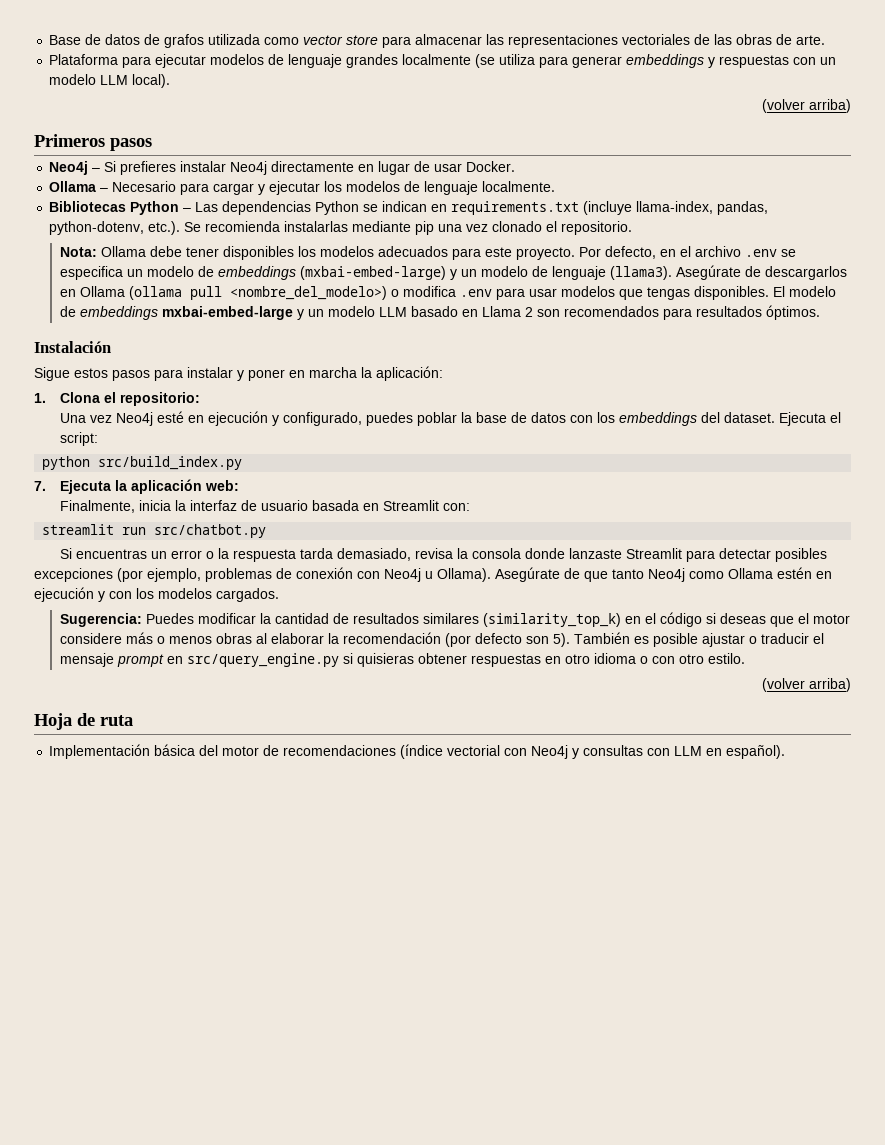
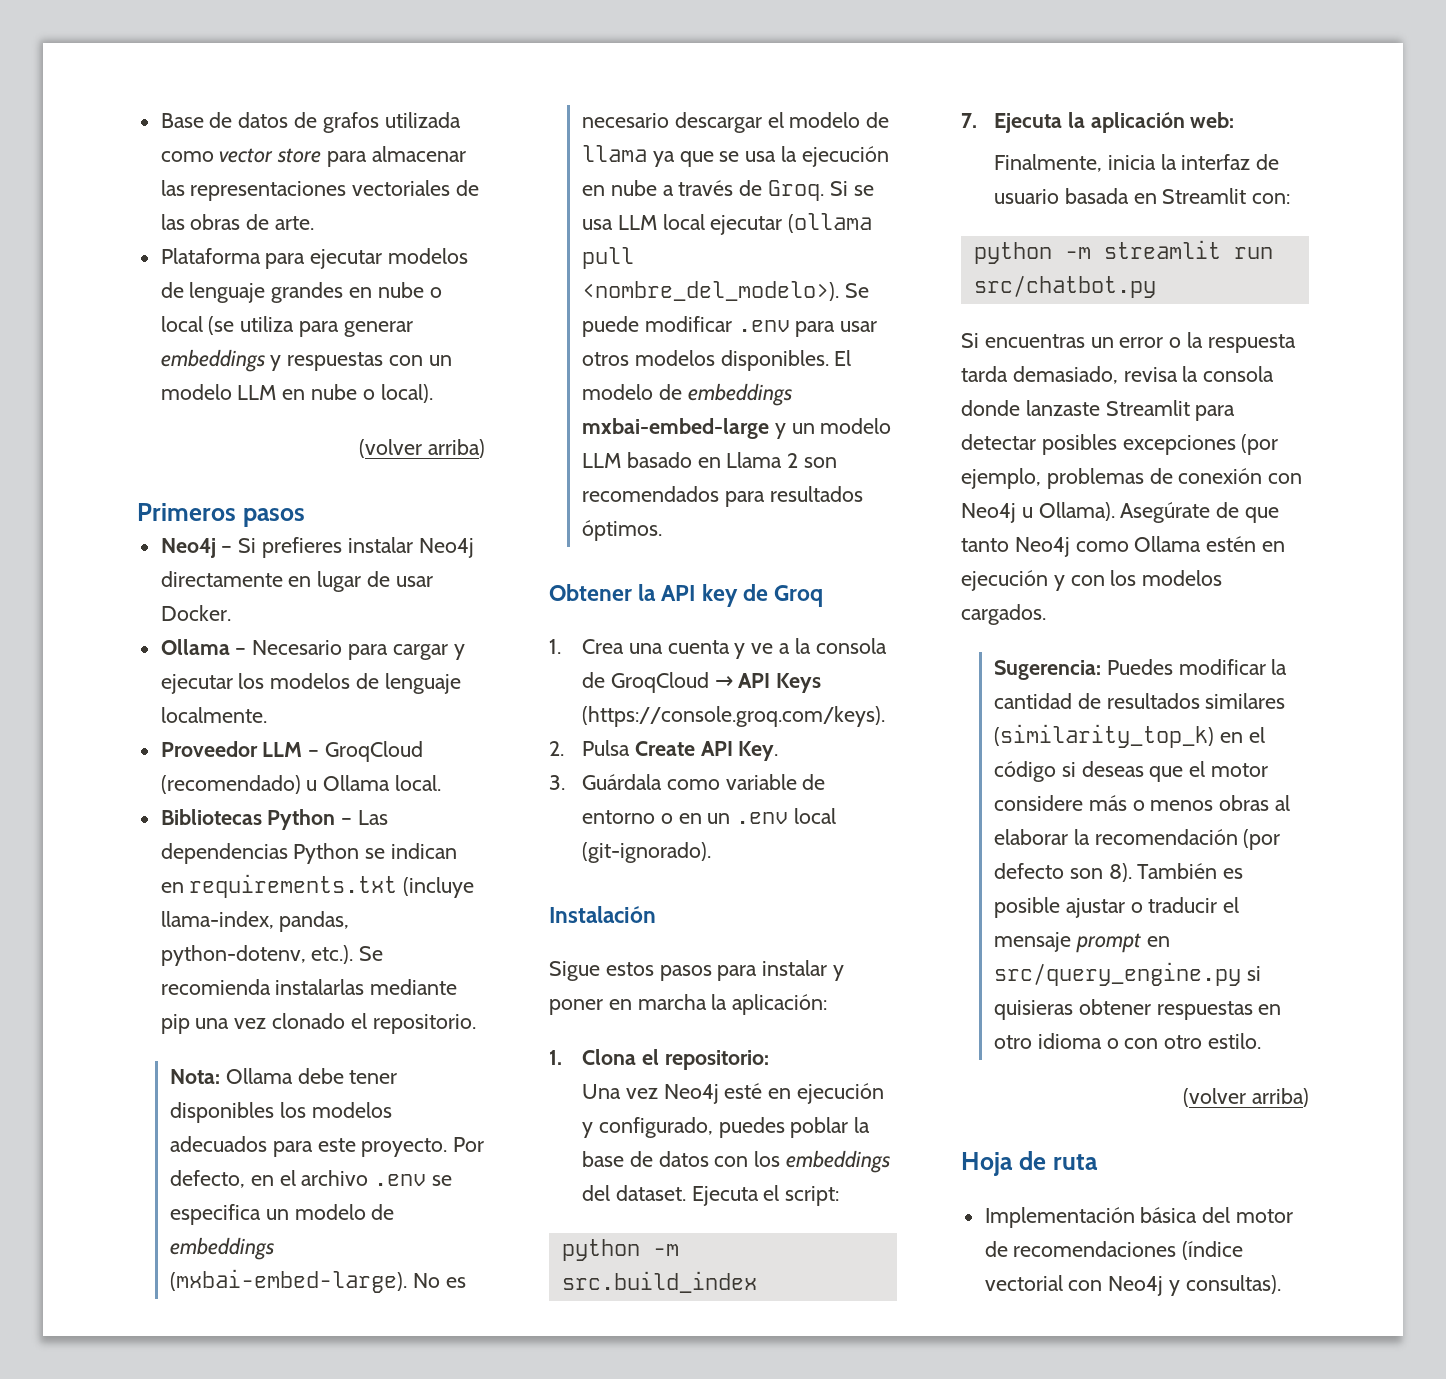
- Plataforma para ejecutar modelos de lenguaje grandes localmente (se utiliza para generar embeddings y respuestas con un modelo LLM local).
+ Plataforma para ejecutar modelos de lenguaje grandes en nube o local (se utiliza para generar embeddings y respuestas con un modelo LLM en nube o local).
+ Proveedor LLM – GroqCloud (recomendado) u Ollama local.
- Por defecto, en el archivo .env se especifica un modelo de embeddings (mxbai-embed-large) y un modelo de lenguaje (llama3). Asegúrate de descargarlos en Ollama (ollama pull <nombre_del_modelo>) o modifica .env para usar modelos que tengas disponibles.
+ Por defecto, en el archivo .env se especifica un modelo de embeddings (mxbai-embed-large). No es necesario descargar el modelo de llama ya que se usa la ejecución en nube a través de Groq. Si se usa LLM local ejecutar (ollama pull <nombre_del_modelo>). Se puede modificar .env para usar otros modelos disponibles.
+ Obtener la API key de Groq
+ 1. Crea una cuenta y ve a la consola de GroqCloud → API Keys (https://console.groq.com/keys).
+ 2. Pulsa Create API Key.
+ 3. Guárdala como variable de entorno o en un .env local (git-ignorado).
- python src/build_index.py
+ python -m src.build_index
- streamlit run src/chatbot.py
+ python -m streamlit run src/chatbot.py
- Sugerencia: Puedes modificar la cantidad de resultados similares (similarity_top_k) en el código si deseas que el motor considere más o menos obras al elaborar la recomendación (por defecto son 5).
+ Sugerencia: Puedes modificar la cantidad de resultados similares (similarity_top_k) en el código si deseas que el motor considere más o menos obras al elaborar la recomendación (por defecto son 8).
- Implementación básica del motor de recomendaciones (índice vectorial con Neo4j y consultas con LLM en español).
+ Implementación básica del motor de recomendaciones (índice vectorial con Neo4j y consultas).

